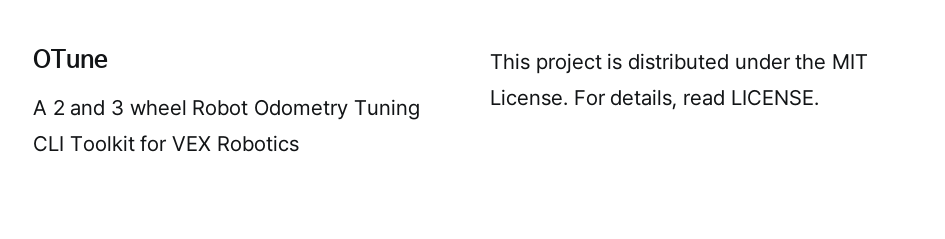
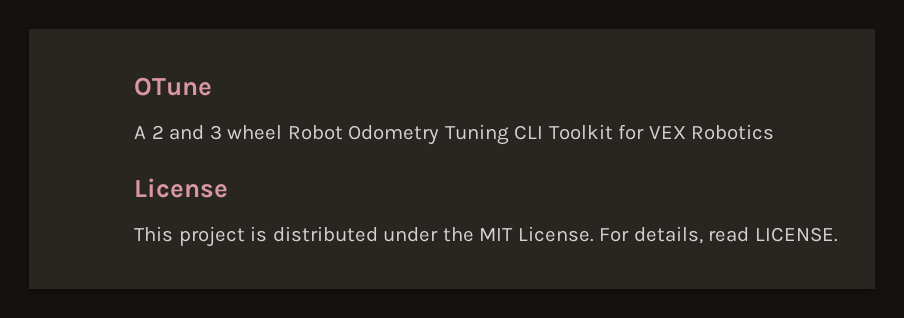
+ License

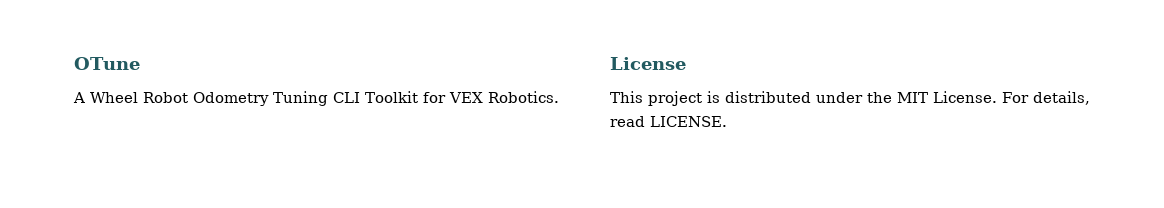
- A 2 and 3 wheel Robot Odometry Tuning CLI Toolkit for VEX Robotics
+ A Wheel Robot Odometry Tuning CLI Toolkit for VEX Robotics.

